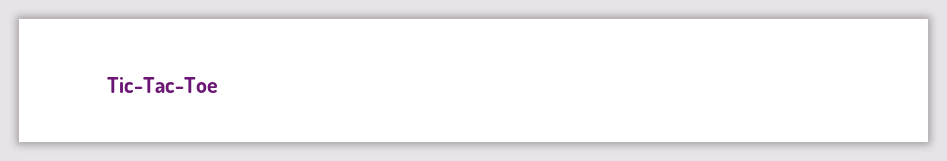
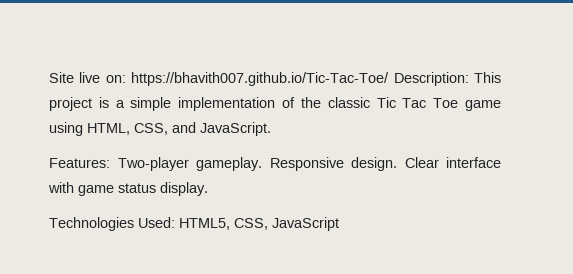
- Tic-Tac-Toe
+ Site live on: https://bhavith007.github.io/Tic-Tac-Toe/ Description: This project is a simple implementation of the classic Tic Tac Toe game using HTML, CSS, and JavaScript.
+ Features: Two-player gameplay. Responsive design. Clear interface with game status display.
+ Technologies Used: HTML5, CSS, JavaScript

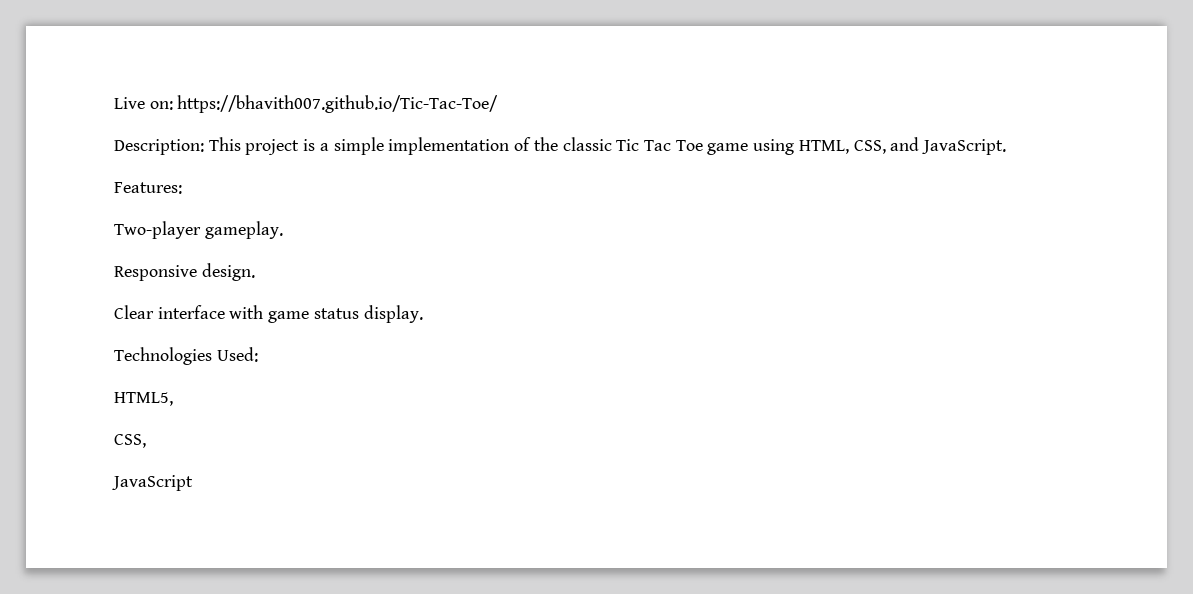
- Site live on: https://bhavith007.github.io/Tic-Tac-Toe/ Description: This project is a simple implementation of the classic Tic Tac Toe game using HTML, CSS, and JavaScript.
+ Live on: https://bhavith007.github.io/Tic-Tac-Toe/
+ Description: This project is a simple implementation of the classic Tic Tac Toe game using HTML, CSS, and JavaScript.
- Features: Two-player gameplay. Responsive design. Clear interface with game status display.
+ Features:
+ Two-player gameplay.
+ Responsive design.
+ Clear interface with game status display.
- Technologies Used: HTML5, CSS, JavaScript
+ Technologies Used:
+ HTML5,
+ CSS,
+ JavaScript

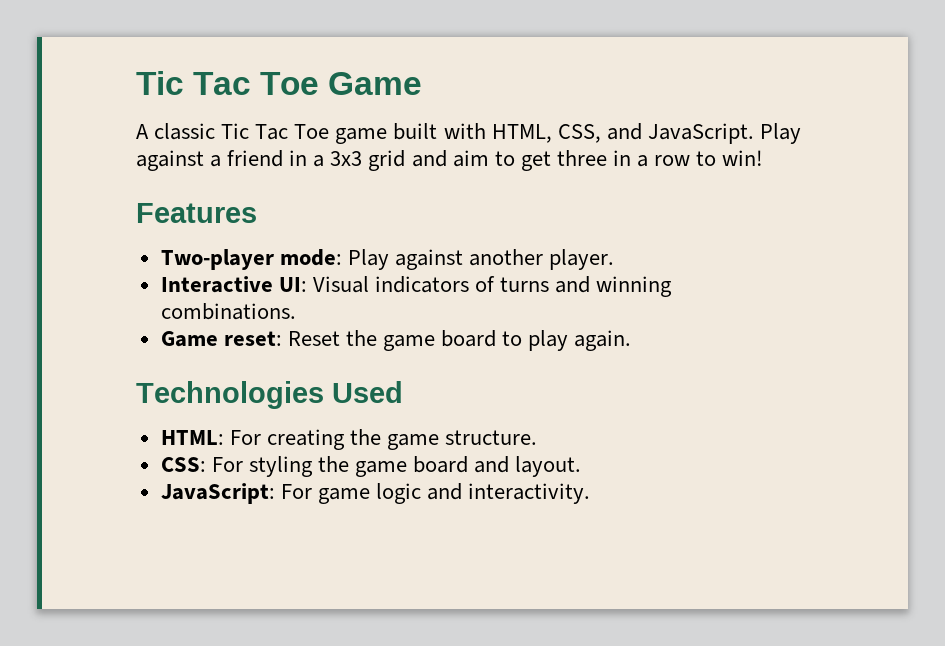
- Live on: https://bhavith007.github.io/Tic-Tac-Toe/
- Description: This project is a simple implementation of the classic Tic Tac Toe game using HTML, CSS, and JavaScript.
- Features:
- Two-player gameplay.
- Responsive design.
- Clear interface with game status display.
- Technologies Used:
- HTML5,
- CSS,
- JavaScript
+ Tic Tac Toe Game
+ A classic Tic Tac Toe game built with HTML, CSS, and JavaScript. Play against a friend in a 3x3 grid and aim to get three in a row to win!
+ Features
+ Two-player mode: Play against another player.
+ Interactive UI: Visual indicators of turns and winning combinations.
+ Game reset: Reset the game board to play again.
+ Technologies Used
+ HTML: For creating the game structure.
+ CSS: For styling the game board and layout.
+ JavaScript: For game logic and interactivity.

